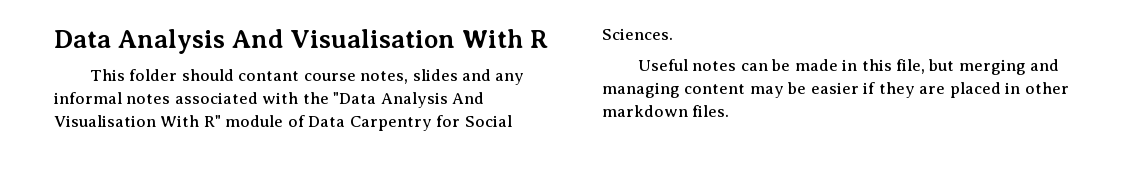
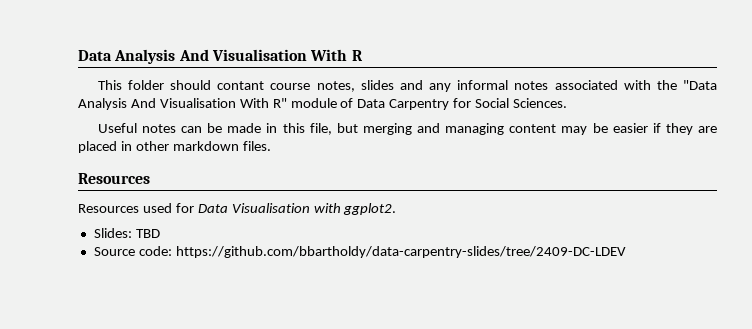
  Useful notes can be made in this file, but merging and managing content may be easier if they are placed in other markdown files.
+ Resources
+ Resources used for Data Visualisation with ggplot2.
+ Slides: TBD
+ Source code: https://github.com/bbartholdy/data-carpentry-slides/tree/2409-DC-LDEV

